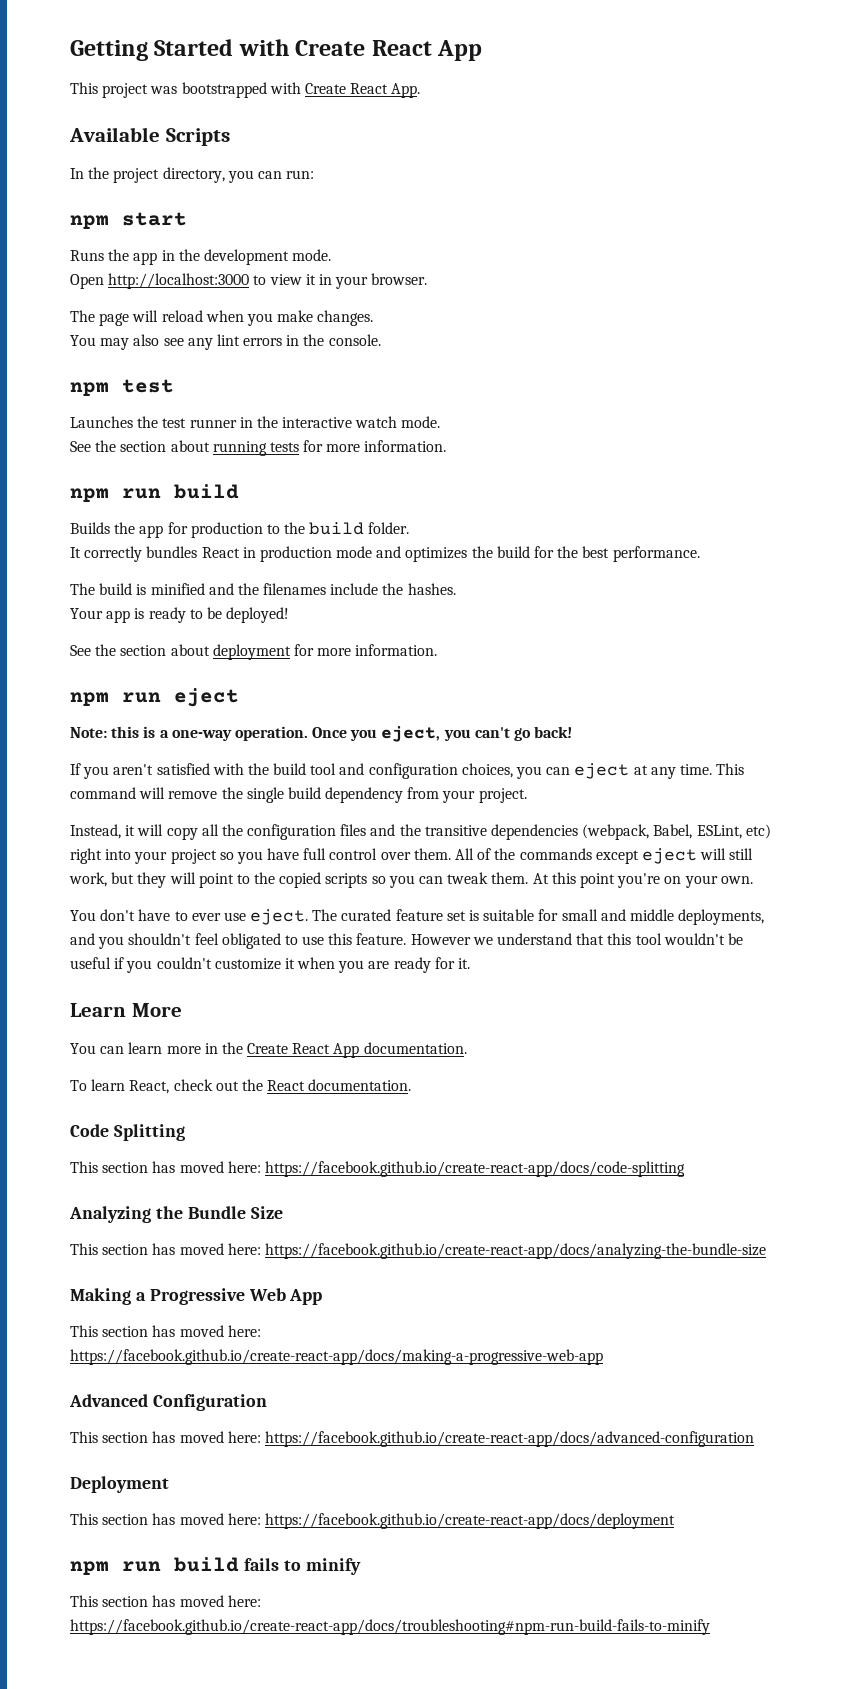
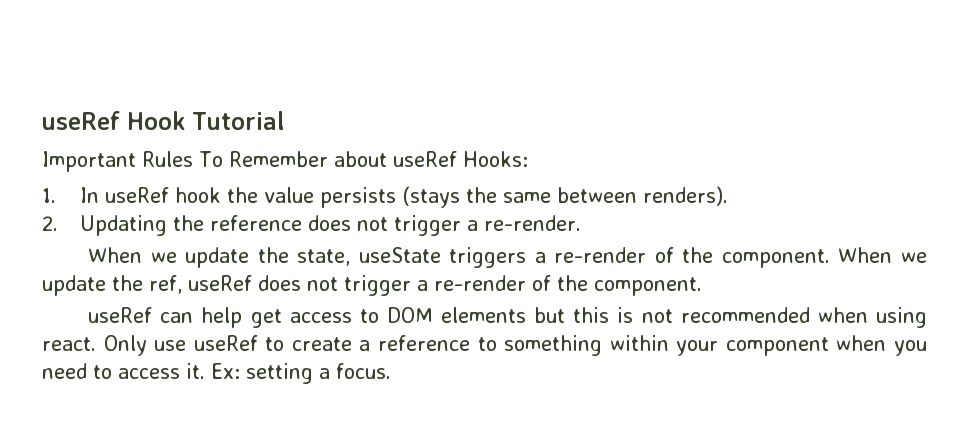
- Getting Started with Create React App
- This project was bootstrapped with Create React App.
- Available Scripts
- In the project directory, you can run:
- npm start
- Runs the app in the development mode.
- Open http://localhost:3000 to view it in your browser.
- The page will reload when you make changes.
- You may also see any lint errors in the console.
- npm test
- Launches the test runner in the interactive watch mode.
- See the section about running tests for more information.
- npm run build
- Builds the app for production to the build folder.
- It correctly bundles React in production mode and optimizes the build for the best performance.
- The build is minified and the filenames include the hashes.
- Your app is ready to be deployed!
- See the section about deployment for more information.
- npm run eject
- Note: this is a one-way operation. Once you eject, you can't go back!
- If you aren't satisfied with the build tool and configuration choices, you can eject at any time. This command will remove the single build dependency from your project.
- Instead, it will copy all the configuration files and the transitive dependencies (webpack, Babel, ESLint, etc) right into your project so you have full control over them. All of the commands except eject will still work, but they will point to the copied scripts so you can tweak them. At this point you're on your own.
- You don't have to ever use eject. The curated feature set is suitable for small and middle deployments, and you shouldn't feel obligated to use this feature. However we understand that this tool wouldn't be useful if you couldn't customize it when you are ready for it.
- Learn More
- You can learn more in the Create React App documentation.
- To learn React, check out the React documentation.
- Code Splitting
- This section has moved here: https://facebook.github.io/create-react-app/docs/code-splitting
- Analyzing the Bundle Size
- This section has moved here: https://facebook.github.io/create-react-app/docs/analyzing-the-bundle-size
- Making a Progressive Web App
- This section has moved here: https://facebook.github.io/create-react-app/docs/making-a-progressive-web-app
- Advanced Configuration
- This section has moved here: https://facebook.github.io/create-react-app/docs/advanced-configuration
- Deployment
- This section has moved here: https://facebook.github.io/create-react-app/docs/deployment
- npm run build fails to minify
- This section has moved here: https://facebook.github.io/create-react-app/docs/troubleshooting#npm-run-build-fails-to-minify
+ useRef Hook Tutorial
+ Important Rules To Remember about useRef Hooks:
+ 1. In useRef hook the value persists (stays the same between renders).
+ 2. Updating the reference does not trigger a re-render.
+ When we update the state, useState triggers a re-render of the component. When we update the ref, useRef does not trigger a re-render of the component.
+ useRef can help get access to DOM elements but this is not recommended when using react. Only use useRef to create a reference to something within your component when you need to access it. Ex: setting a focus.

